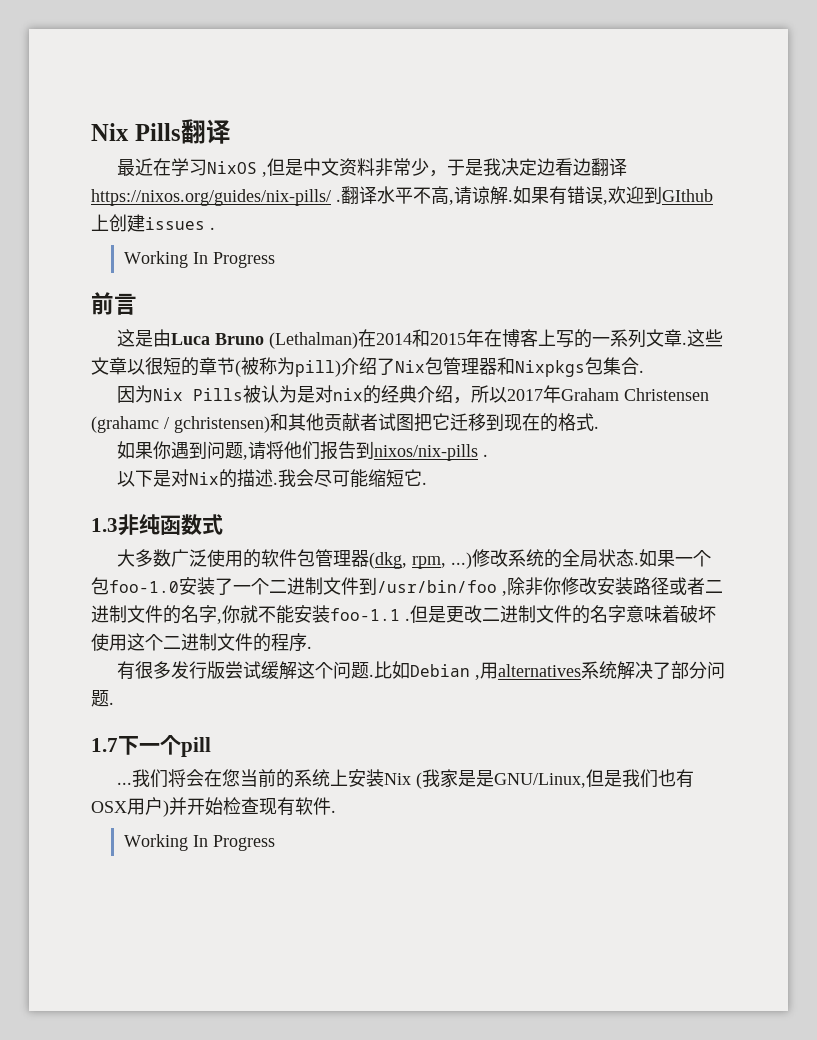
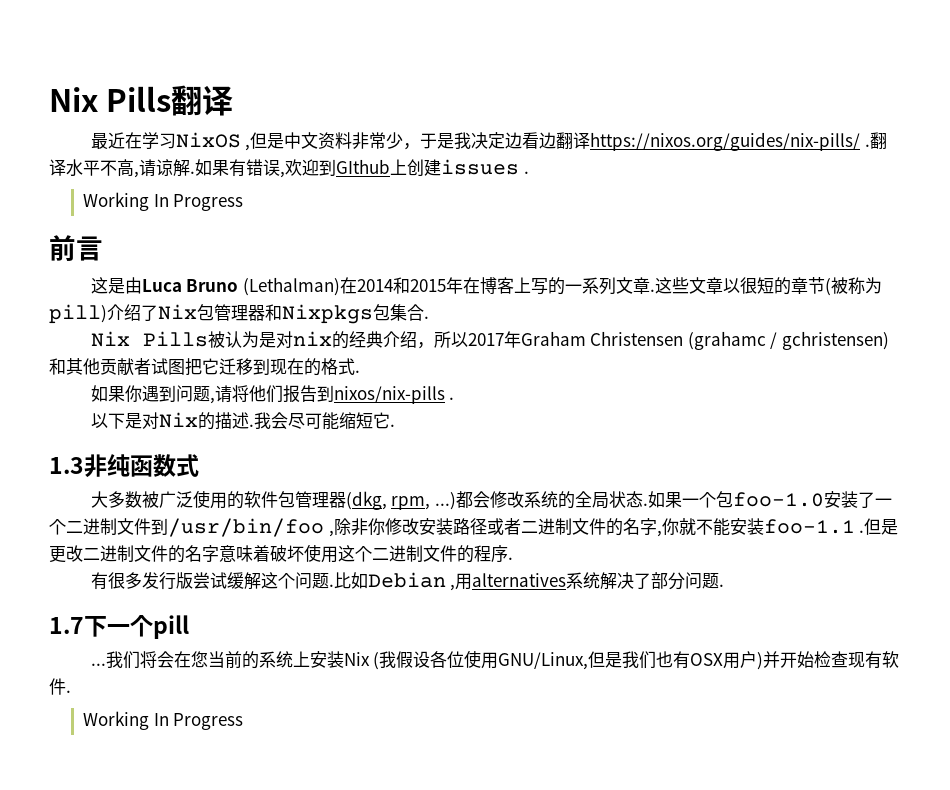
- 因为Nix Pills被认为是对nix的经典介绍，所以2017年Graham Christensen (grahamc / gchristensen)和其他贡献者试图把它迁移到现在的格式.
+ Nix Pills被认为是对nix的经典介绍，所以2017年Graham Christensen (grahamc / gchristensen)和其他贡献者试图把它迁移到现在的格式.
- 大多数广泛使用的软件包管理器(dkg, rpm, ...)
+ 大多数被广泛使用的软件包管理器(dkg, rpm, ...)
- 修改系统的全局状态.
+ 都会修改系统的全局状态.
- 我们将会在您当前的系统上安装Nix (我家是是GNU/Linux,但是我们也有OSX用户)并开始检查现有软件.
+ 我们将会在您当前的系统上安装Nix (我假设各位使用GNU/Linux,但是我们也有OSX用户)并开始检查现有软件.

